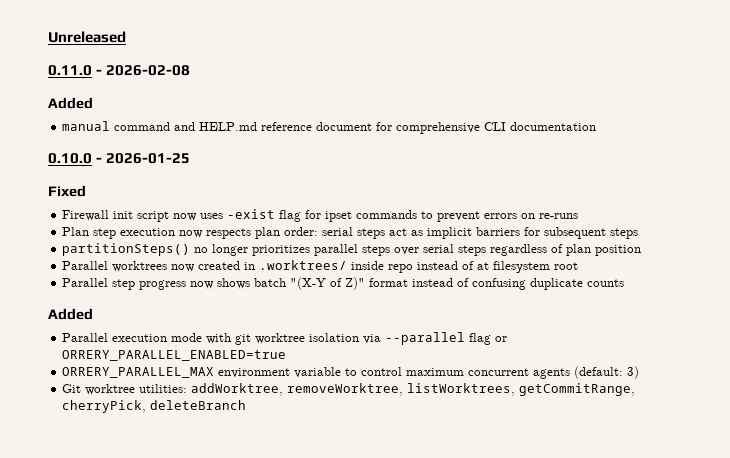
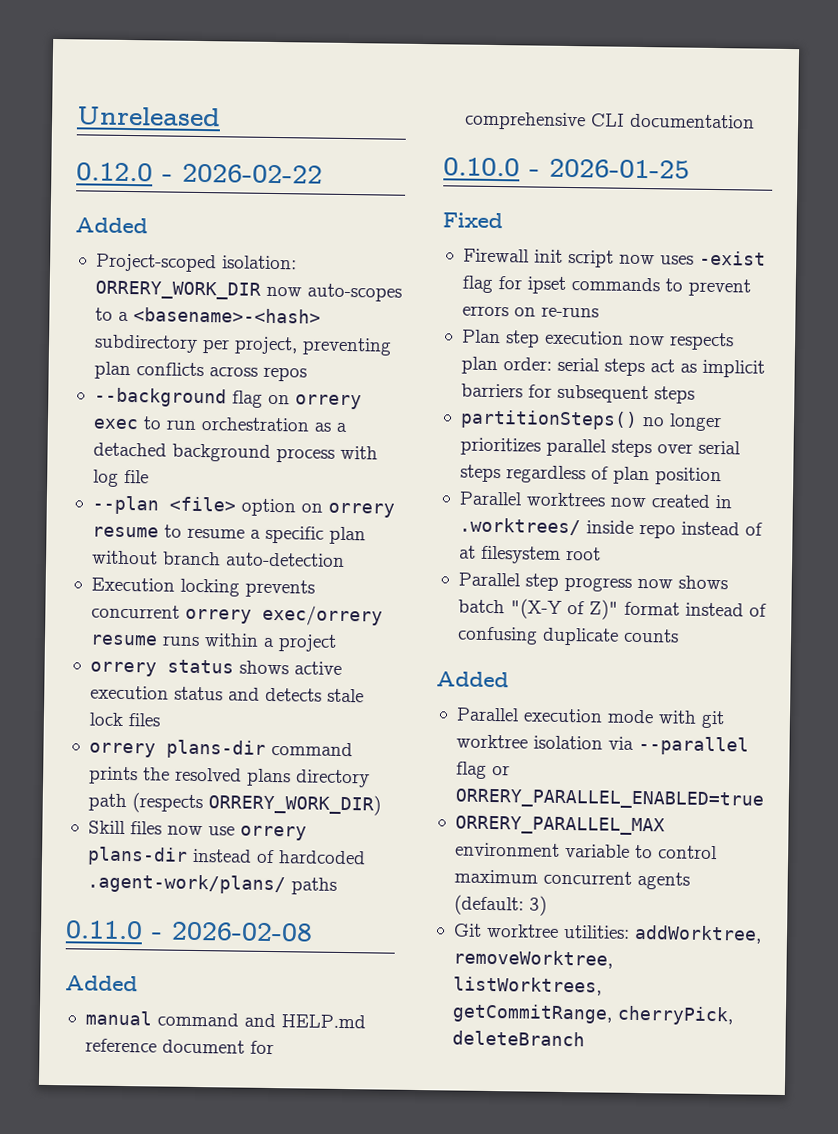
+ 0.12.0 - 2026-02-22
+ Added
+ Project-scoped isolation: ORRERY_WORK_DIR now auto-scopes to a <basename>-<hash> subdirectory per project, preventing plan conflicts across repos
+ --background flag on orrery exec to run orchestration as a detached background process with log file
+ --plan <file> option on orrery resume to resume a specific plan without branch auto-detection
+ Execution locking prevents concurrent orrery exec/orrery resume runs within a project
+ orrery status shows active execution status and detects stale lock files
+ orrery plans-dir command prints the resolved plans directory path (respects ORRERY_WORK_DIR)
+ Skill files now use orrery plans-dir instead of hardcoded .agent-work/plans/ paths

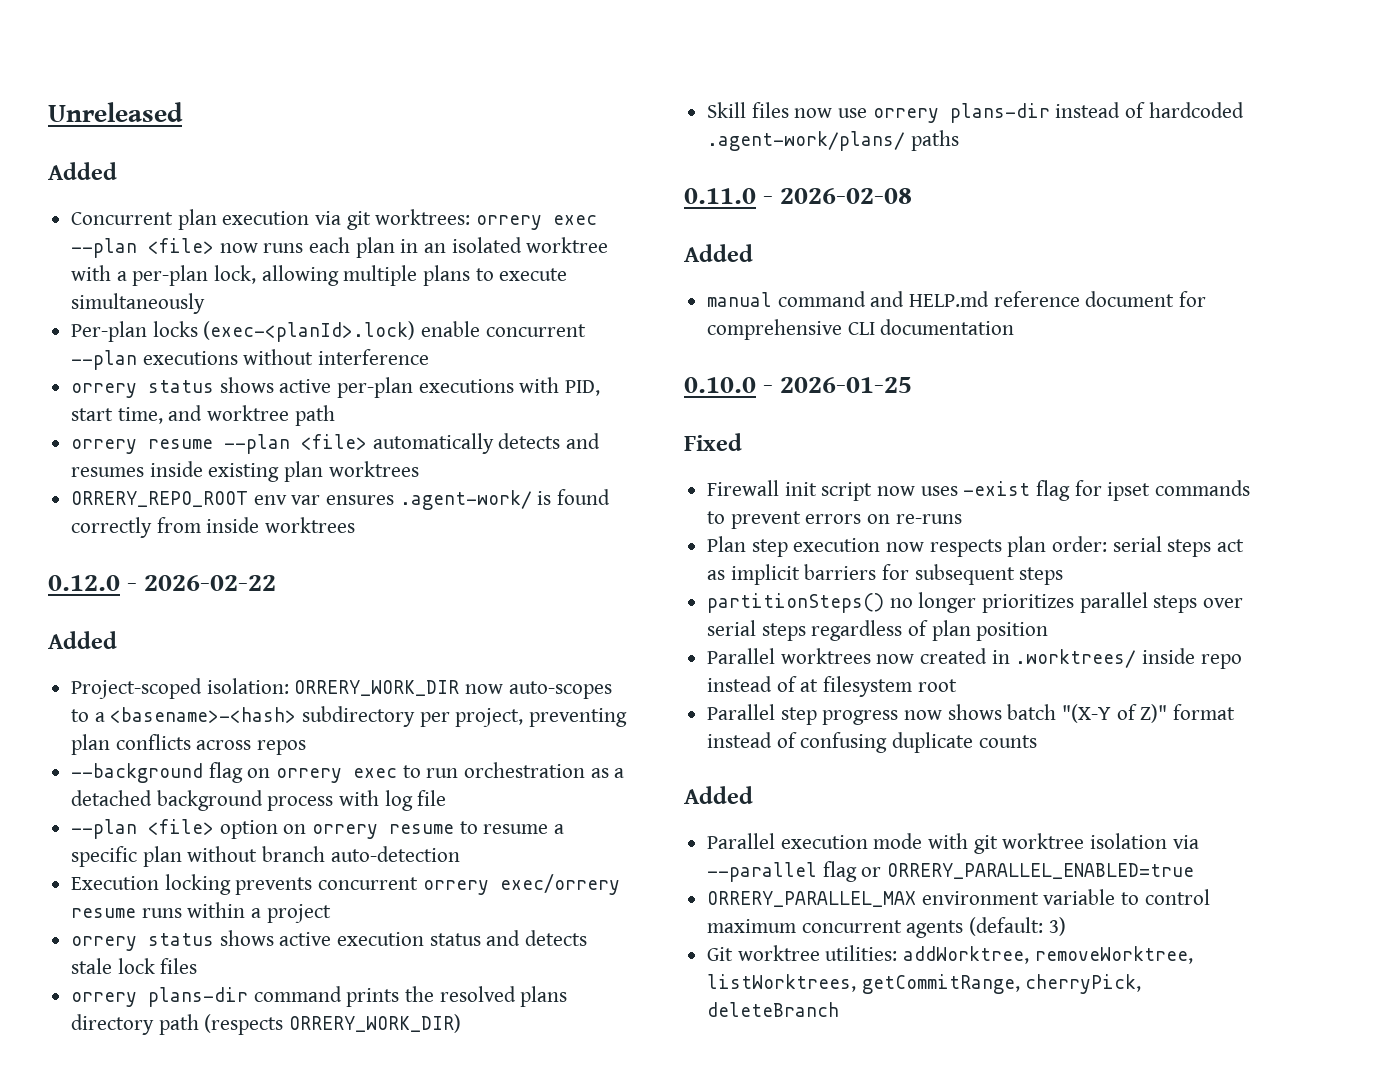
  Unreleased
+ Added
+ Concurrent plan execution via git worktrees: orrery exec --plan <file> now runs each plan in an isolated worktree with a per-plan lock, allowing multiple plans to execute simultaneously
+ Per-plan locks (exec-<planId>.lock) enable concurrent --plan executions without interference
+ orrery status shows active per-plan executions with PID, start time, and worktree path
+ orrery resume --plan <file> automatically detects and resumes inside existing plan worktrees
+ ORRERY_REPO_ROOT env var ensures .agent-work/ is found correctly from inside worktrees

